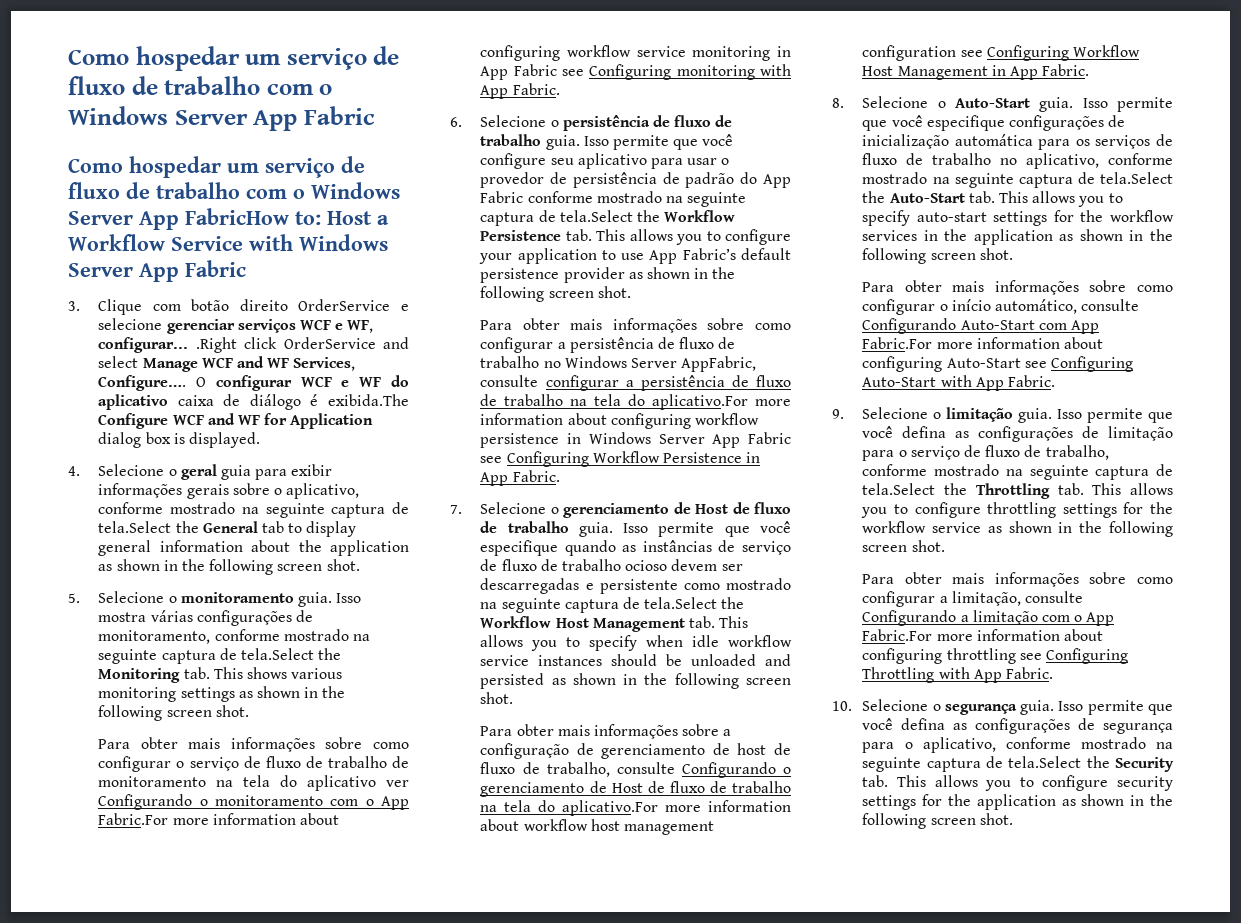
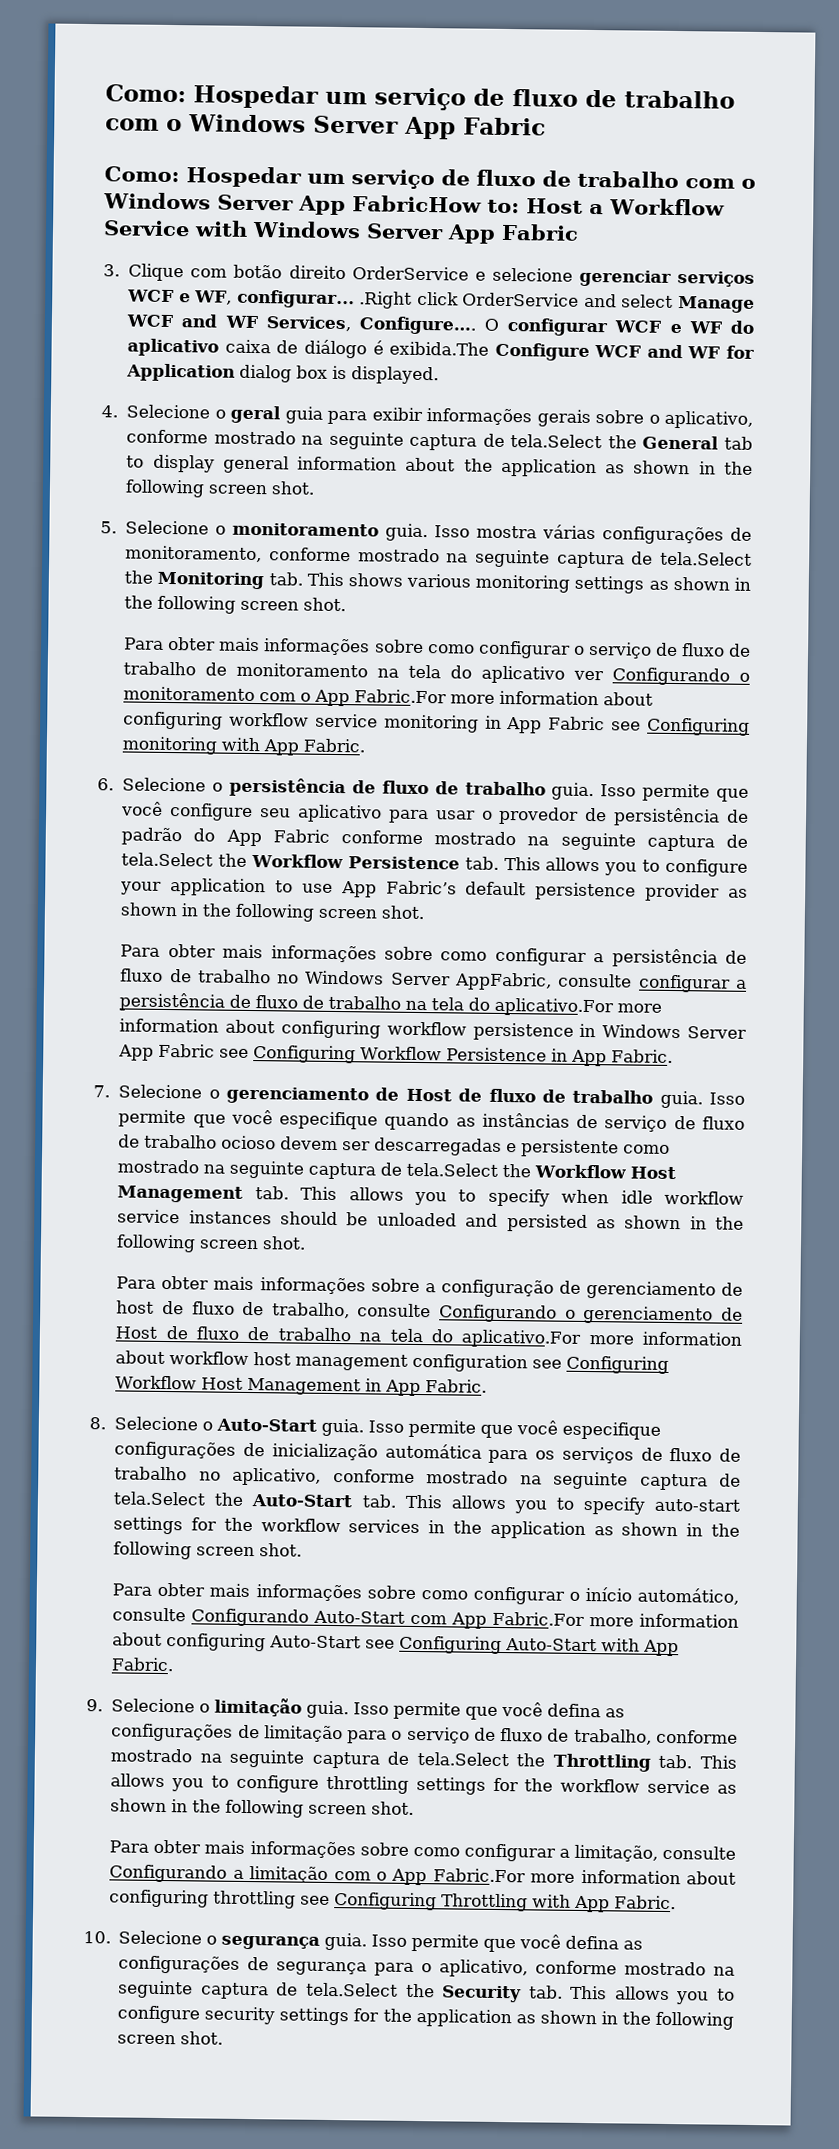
- Como hospedar um serviço de fluxo de trabalho com o Windows Server App Fabric
+ Como: Hospedar um serviço de fluxo de trabalho com o Windows Server App Fabric
- Como hospedar um serviço de fluxo de trabalho com o Windows Server App FabricHow to: Host a Workflow Service with Windows Server App Fabric
+ Como: Hospedar um serviço de fluxo de trabalho com o Windows Server App FabricHow to: Host a Workflow Service with Windows Server App Fabric

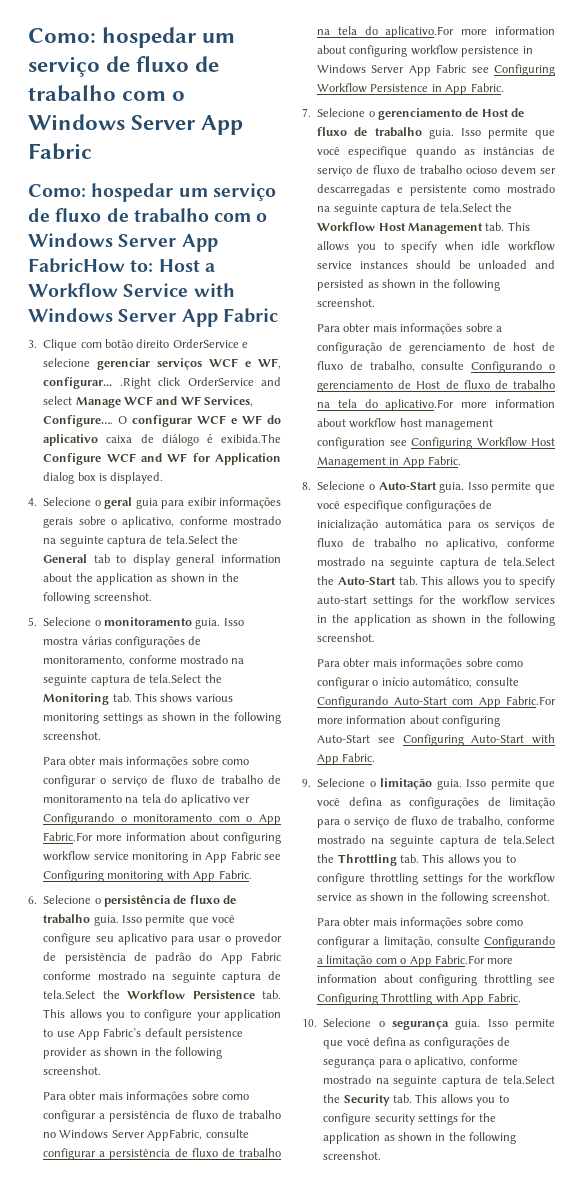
- Como: Hospedar um serviço de fluxo de trabalho com o Windows Server App Fabric
+ Como: hospedar um serviço de fluxo de trabalho com o Windows Server App Fabric
- Como: Hospedar um serviço de fluxo de trabalho com o Windows Server App FabricHow to: Host a Workflow Service with Windows Server App Fabric
+ Como: hospedar um serviço de fluxo de trabalho com o Windows Server App FabricHow to: Host a Workflow Service with Windows Server App Fabric
- 4. Selecione o geral guia para exibir informações gerais sobre o aplicativo, conforme mostrado na seguinte captura de tela.Select the General tab to display general information about the application as shown in the following screen shot.
+ 4. Selecione o geral guia para exibir informações gerais sobre o aplicativo, conforme mostrado na seguinte captura de tela.Select the General tab to display general information about the application as shown in the following screenshot.
- Isso mostra várias configurações de monitoramento, conforme mostrado na seguinte captura de tela.Select the Monitoring tab. This shows various monitoring settings as shown in the following screen shot.
+ Isso mostra várias configurações de monitoramento, conforme mostrado na seguinte captura de tela.Select the Monitoring tab. This shows various monitoring settings as shown in the following screenshot.
- Isso permite que você configure seu aplicativo para usar o provedor de persistência de padrão do App Fabric conforme mostrado na seguinte captura de tela.Select the Workflow Persistence tab. This allows you to configure your application to use App Fabric’s default persistence provider as shown in the following screen shot.
+ Isso permite que você configure seu aplicativo para usar o provedor de persistência de padrão do App Fabric conforme mostrado na seguinte captura de tela.Select the Workflow Persistence tab. This allows you to configure your application to use App Fabric’s default persistence provider as shown in the following screenshot.
- Isso permite que você especifique quando as instâncias de serviço de fluxo de trabalho ocioso devem ser descarregadas e persistente como mostrado na seguinte captura de tela.Select the Workflow Host Management tab. This allows you to specify when idle workflow service instances should be unloaded and persisted as shown in the following screen shot.
+ Isso permite que você especifique quando as instâncias de serviço de fluxo de trabalho ocioso devem ser descarregadas e persistente como mostrado na seguinte captura de tela.Select the Workflow Host Management tab. This allows you to specify when idle workflow service instances should be unloaded and persisted as shown in the following screenshot.
- Isso permite que você especifique configurações de inicialização automática para os serviços de fluxo de trabalho no aplicativo, conforme mostrado na seguinte captura de tela.Select the Auto-Start tab. This allows you to specify auto-start settings for the workflow services in the application as shown in the following screen shot.
+ Isso permite que você especifique configurações de inicialização automática para os serviços de fluxo de trabalho no aplicativo, conforme mostrado na seguinte captura de tela.Select the Auto-Start tab. This allows you to specify auto-start settings for the workflow services in the application as shown in the following screenshot.
- Isso permite que você defina as configurações de limitação para o serviço de fluxo de trabalho, conforme mostrado na seguinte captura de tela.Select the Throttling tab. This allows you to configure throttling settings for the workflow service as shown in the following screen shot.
+ Isso permite que você defina as configurações de limitação para o serviço de fluxo de trabalho, conforme mostrado na seguinte captura de tela.Select the Throttling tab. This allows you to configure throttling settings for the workflow service as shown in the following screenshot.
- Isso permite que você defina as configurações de segurança para o aplicativo, conforme mostrado na seguinte captura de tela.Select the Security tab. This allows you to configure security settings for the application as shown in the following screen shot.
+ Isso permite que você defina as configurações de segurança para o aplicativo, conforme mostrado na seguinte captura de tela.Select the Security tab. This allows you to configure security settings for the application as shown in the following screenshot.

